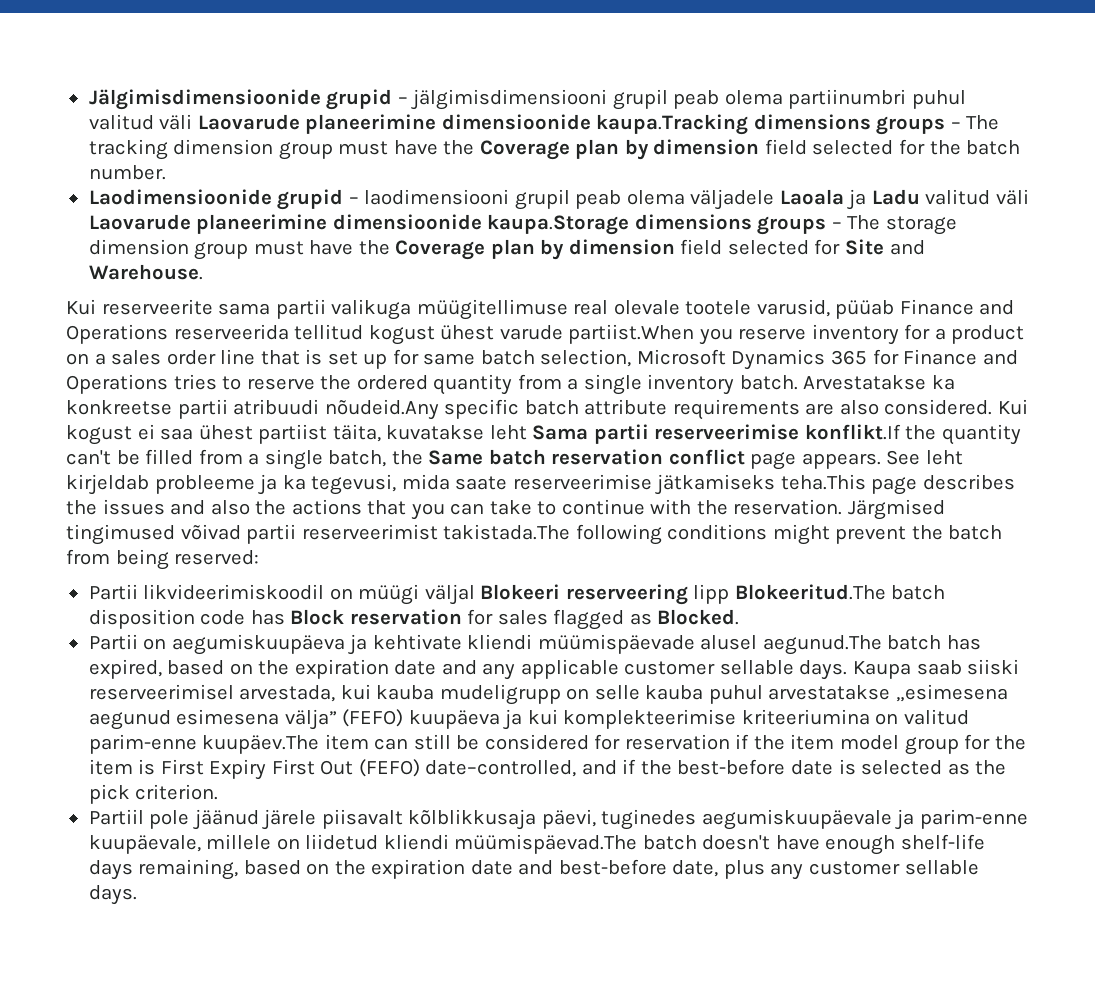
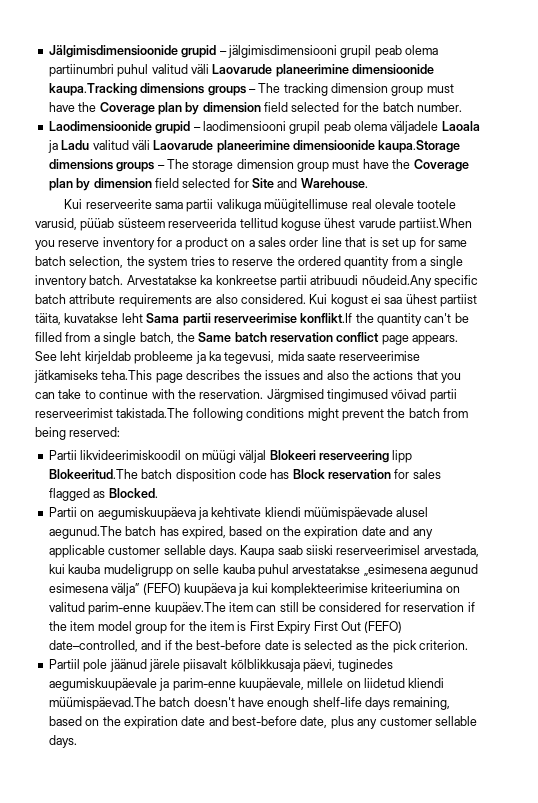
- Kui reserveerite sama partii valikuga müügitellimuse real olevale tootele varusid, püüab Finance and Operations reserveerida tellitud kogust ühest varude partiist.When you reserve inventory for a product on a sales order line that is set up for same batch selection, Microsoft Dynamics 365 for Finance and Operations tries to reserve the ordered quantity from a single inventory batch.
+ Kui reserveerite sama partii valikuga müügitellimuse real olevale tootele varusid, püüab süsteem reserveerida tellitud koguse ühest varude partiist.When you reserve inventory for a product on a sales order line that is set up for same batch selection, the system tries to reserve the ordered quantity from a single inventory batch.

